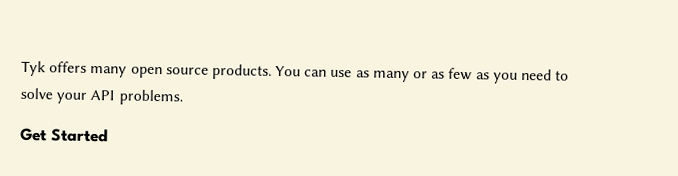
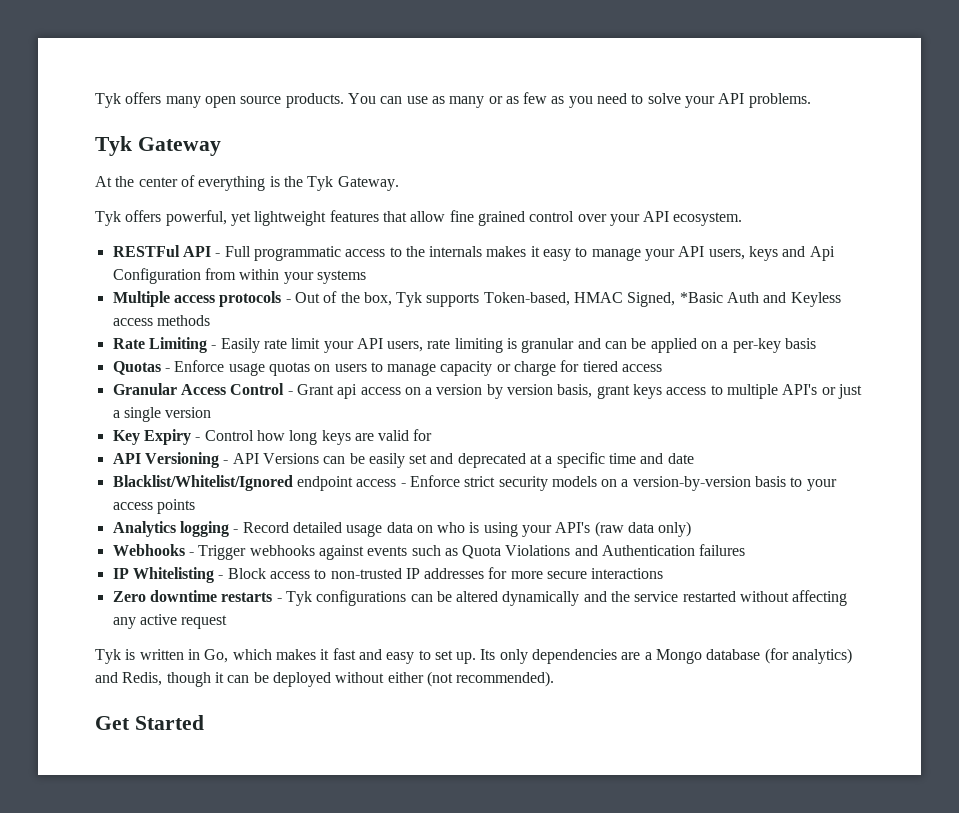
+ Tyk Gateway
+ At the center of everything is the Tyk Gateway.
+ Tyk offers powerful, yet lightweight features that allow fine grained control over your API ecosystem.
+ RESTFul API - Full programmatic access to the internals makes it easy to manage your API users, keys and Api Configuration from within your systems
+ Multiple access protocols - Out of the box, Tyk supports Token-based, HMAC Signed, *Basic Auth and Keyless access methods
+ Rate Limiting - Easily rate limit your API users, rate limiting is granular and can be applied on a per-key basis
+ Quotas - Enforce usage quotas on users to manage capacity or charge for tiered access
+ Granular Access Control - Grant api access on a version by version basis, grant keys access to multiple API's or just a single version
+ Key Expiry - Control how long keys are valid for
+ API Versioning - API Versions can be easily set and deprecated at a specific time and date
+ Blacklist/Whitelist/Ignored endpoint access - Enforce strict security models on a version-by-version basis to your access points
+ Analytics logging - Record detailed usage data on who is using your API's (raw data only)
+ Webhooks - Trigger webhooks against events such as Quota Violations and Authentication failures
+ IP Whitelisting - Block access to non-trusted IP addresses for more secure interactions
+ Zero downtime restarts - Tyk configurations can be altered dynamically and the service restarted without affecting any active request
+ Tyk is written in Go, which makes it fast and easy to set up. Its only dependencies are a Mongo database (for analytics) and Redis, though it can be deployed without either (not recommended).

